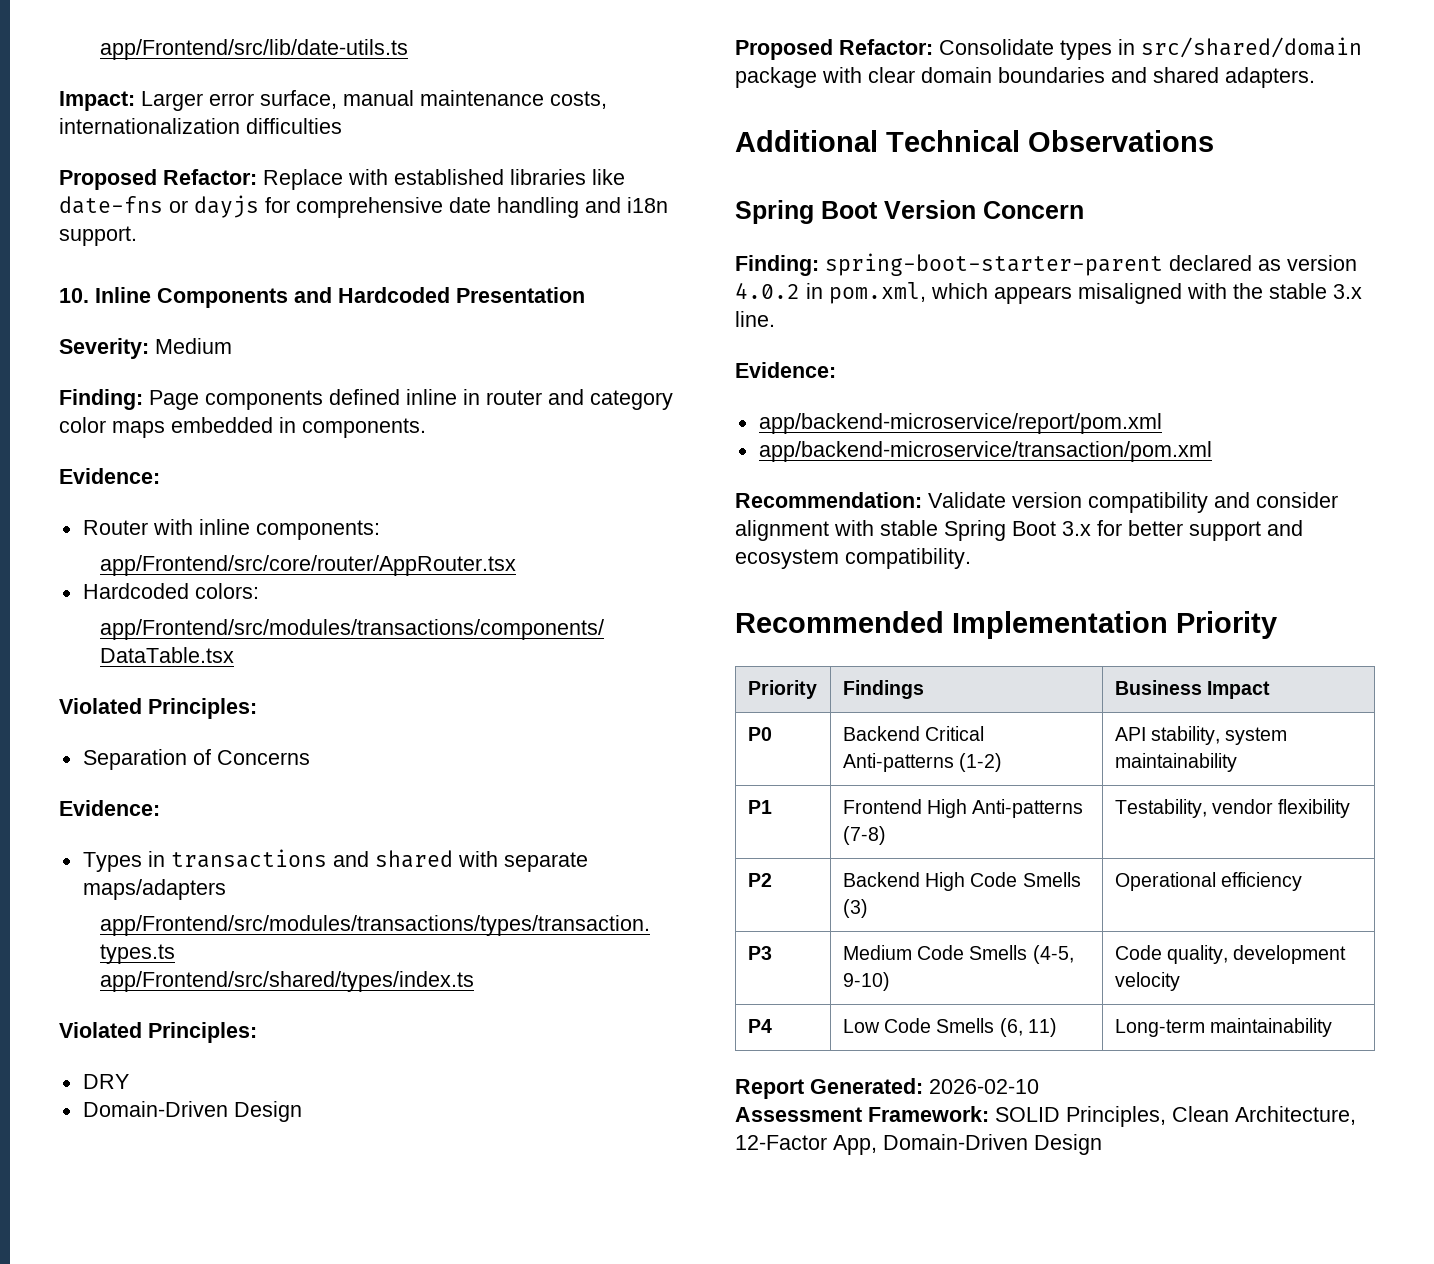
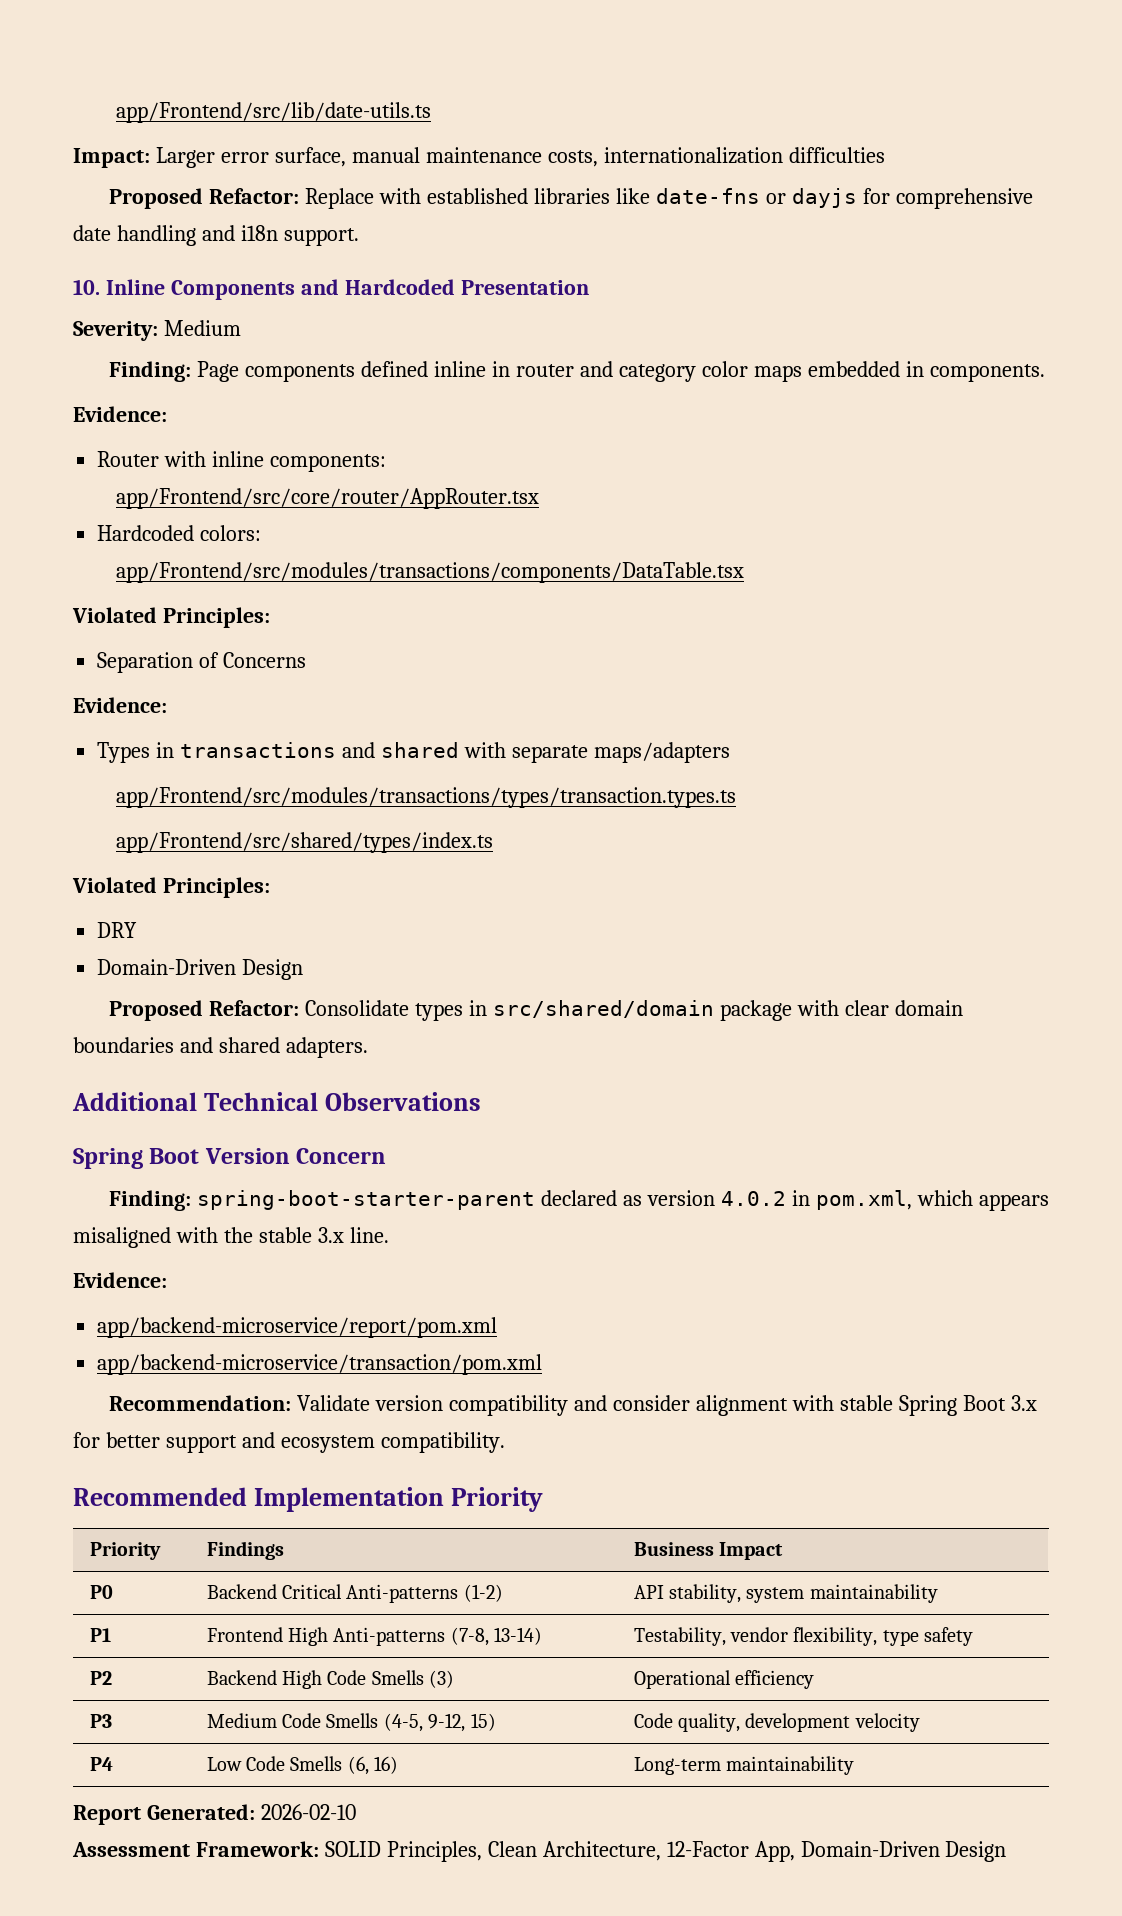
- P1 | Frontend High Anti-patterns (7-8) | Testability, vendor flexibility
+ P1 | Frontend High Anti-patterns (7-8, 13-14) | Testability, vendor flexibility, type safety
- P3 | Medium Code Smells (4-5, 9-10) | Code quality, development velocity
+ P3 | Medium Code Smells (4-5, 9-12, 15) | Code quality, development velocity
- P4 | Low Code Smells (6, 11) | Long-term maintainability
+ P4 | Low Code Smells (6, 16) | Long-term maintainability

